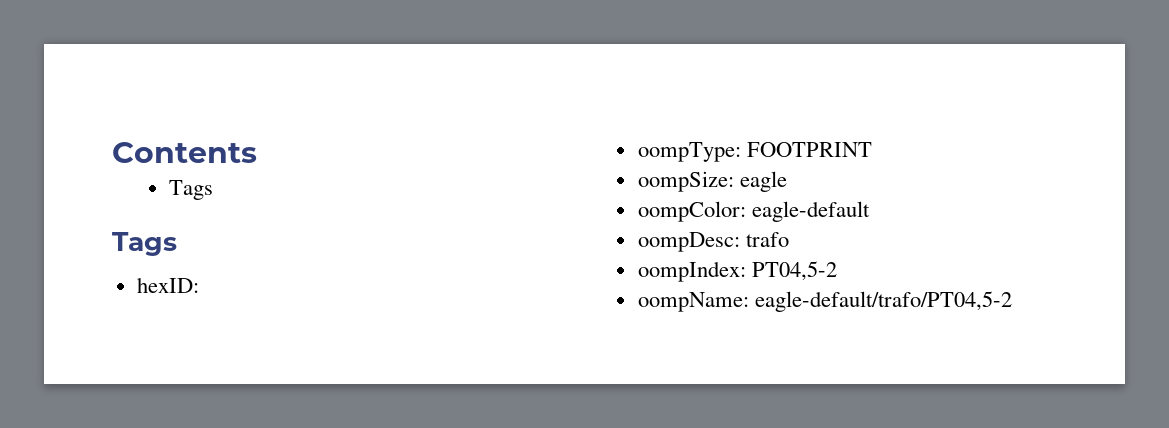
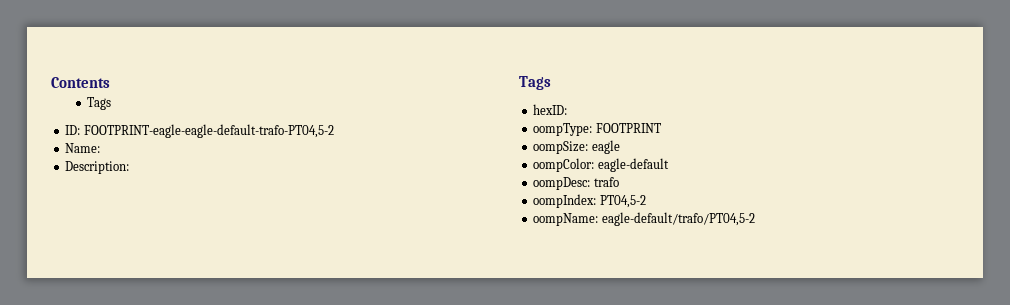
+ ID: FOOTPRINT-eagle-eagle-default-trafo-PT04,5-2
+ Name:
+ Description:

